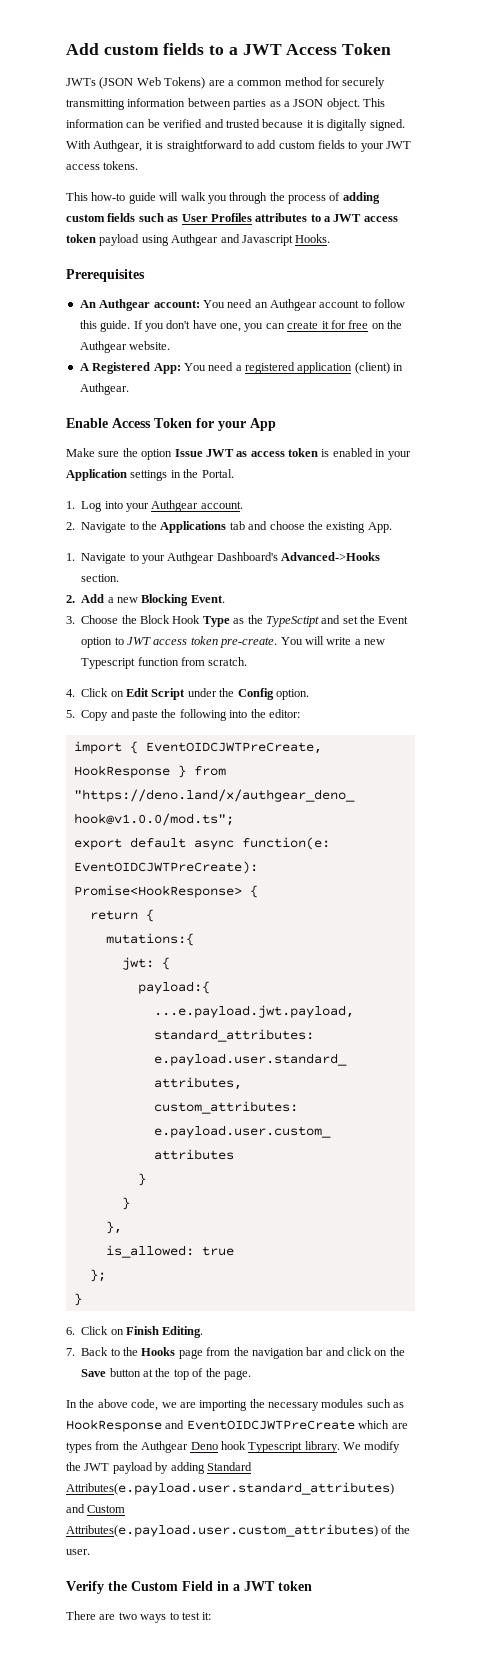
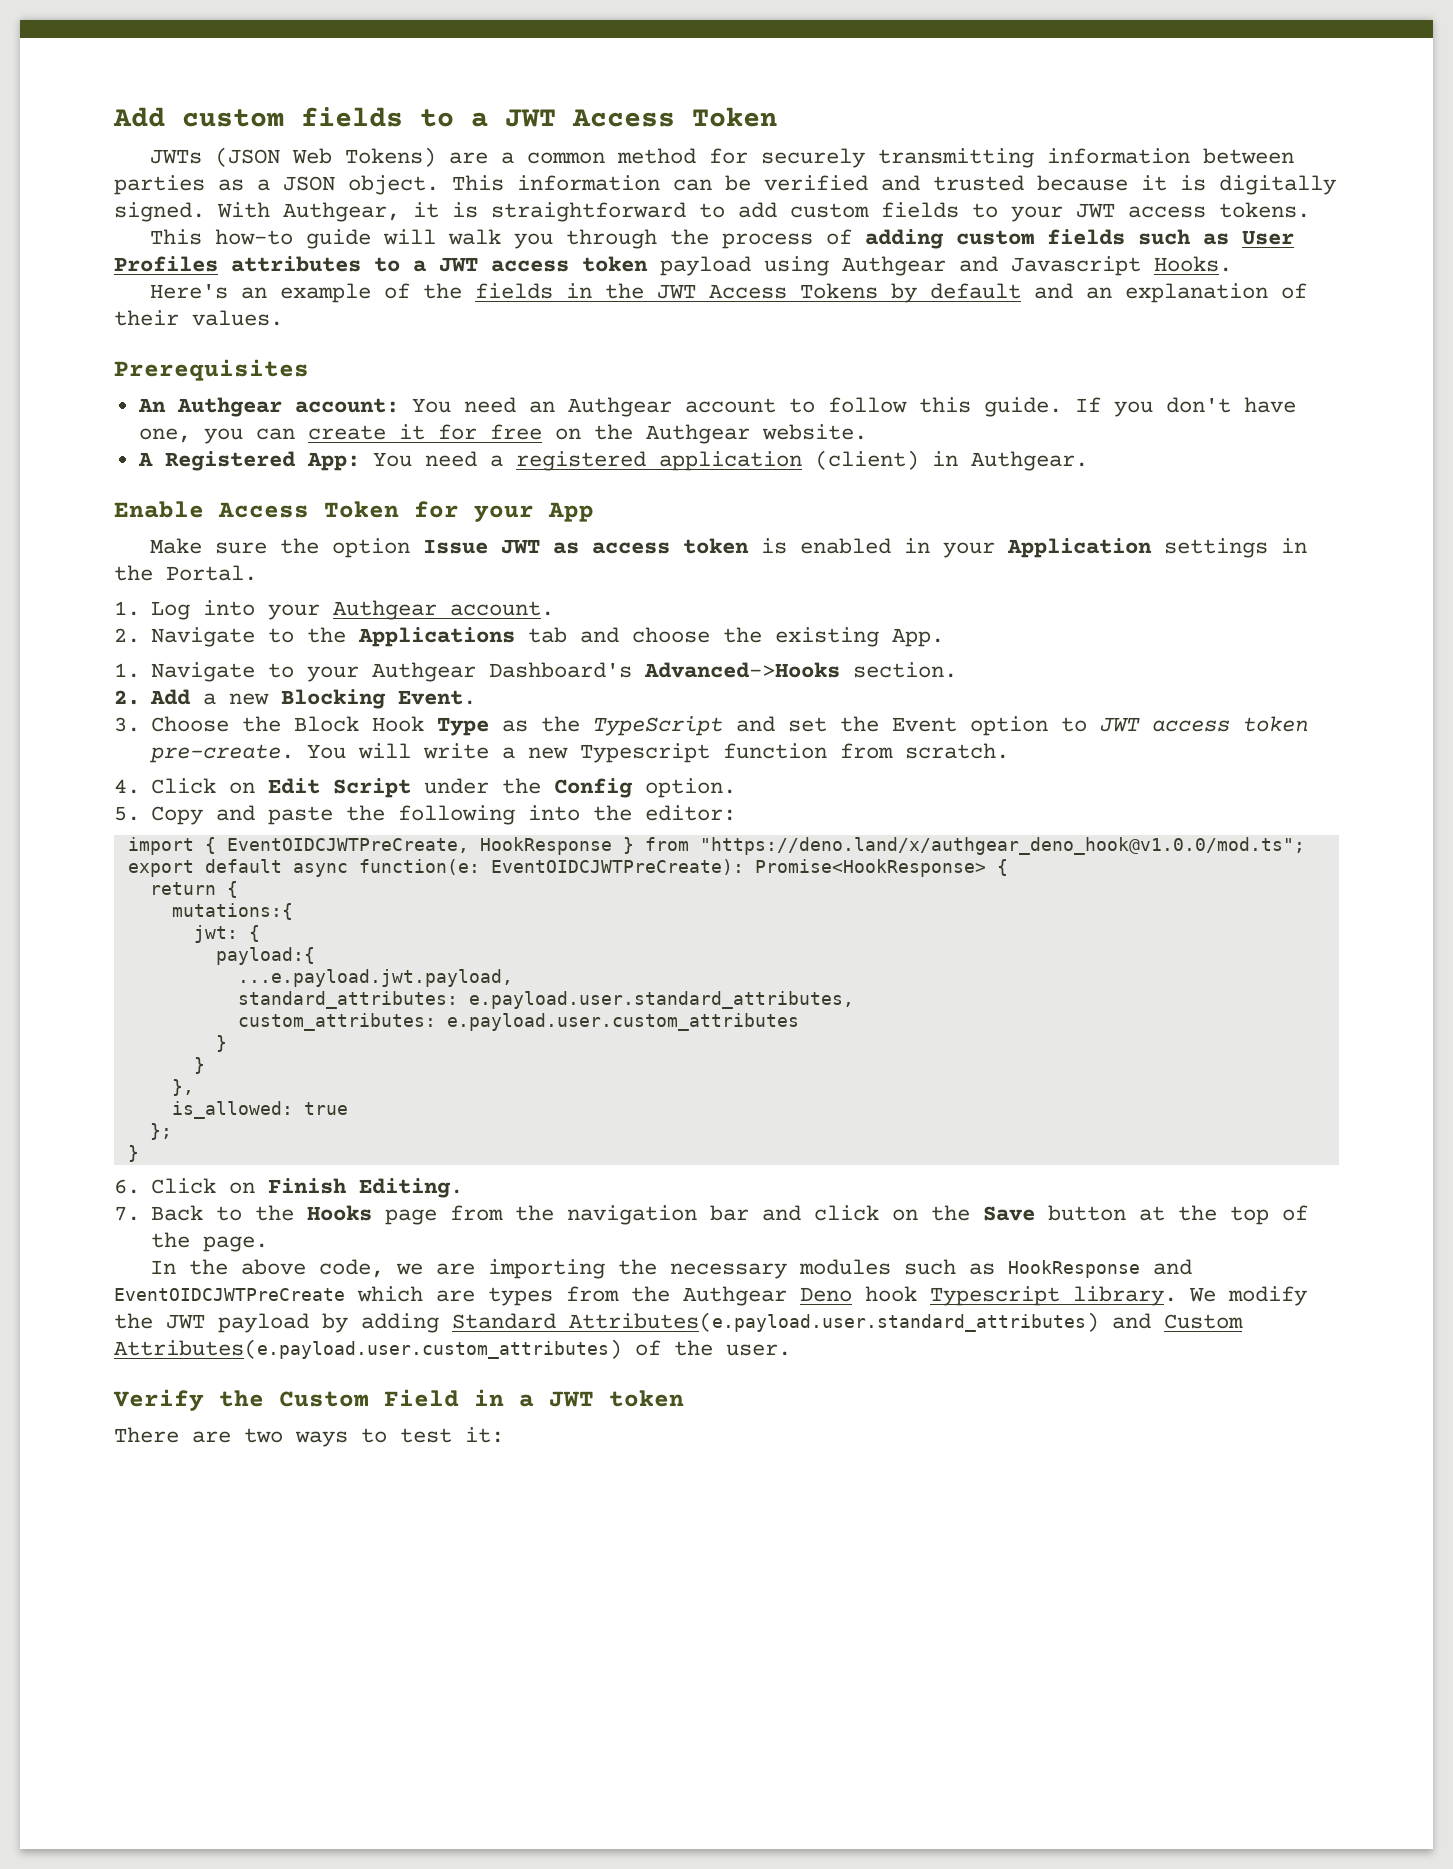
+ Here's an example of the fields in the JWT Access Tokens by default and an explanation of their values.
- 3. Choose the Block Hook Type as the TypeSctipt and set the Event option to JWT access token pre-create.
+ 3. Choose the Block Hook Type as the TypeScript and set the Event option to JWT access token pre-create.

